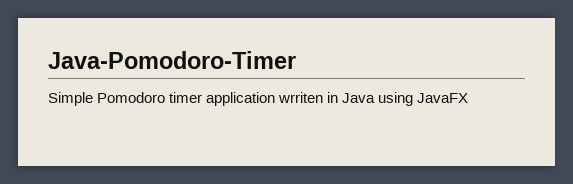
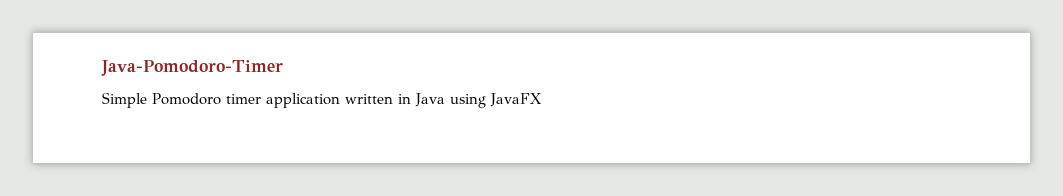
- Simple Pomodoro timer application wrriten in Java using JavaFX
+ Simple Pomodoro timer application written in Java using JavaFX

